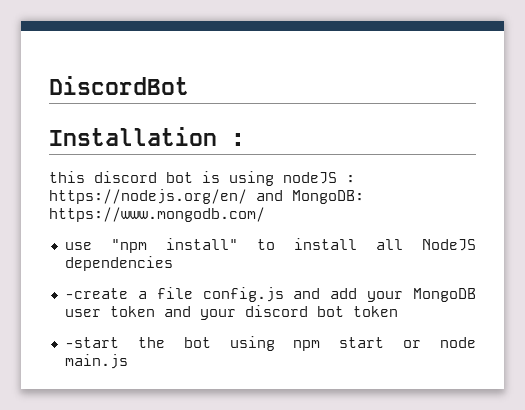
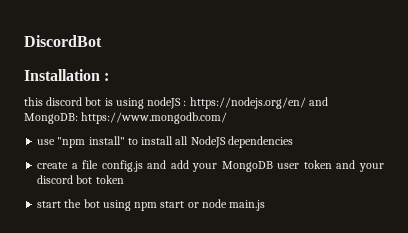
- -create a file config.js and add your MongoDB user token and your discord bot token
+ create a file config.js and add your MongoDB user token and your discord bot token
- -start the bot using npm start or node main.js
+ start the bot using npm start or node main.js

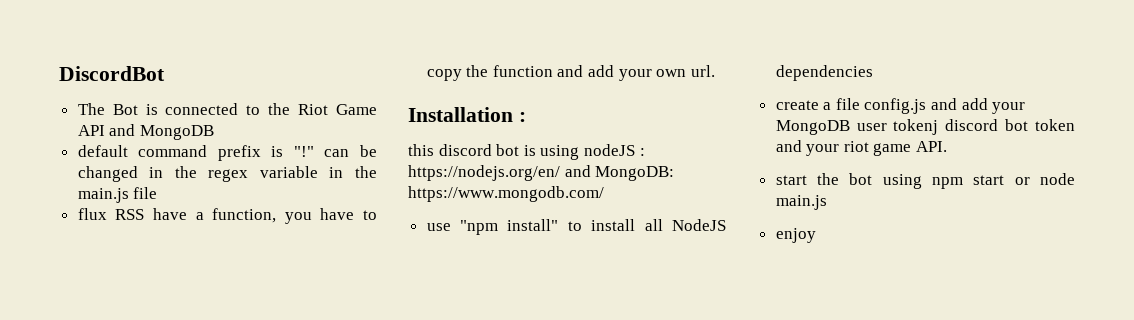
+ The Bot is connected to the Riot Game API and MongoDB
+ default command prefix is "!" can be changed in the regex variable in the main.js file
+ flux RSS have a function, you have to copy the function and add your own url.
- create a file config.js and add your MongoDB user token and your discord bot token
+ create a file config.js and add your MongoDB user tokenj discord bot token and your riot game API.
+ enjoy

